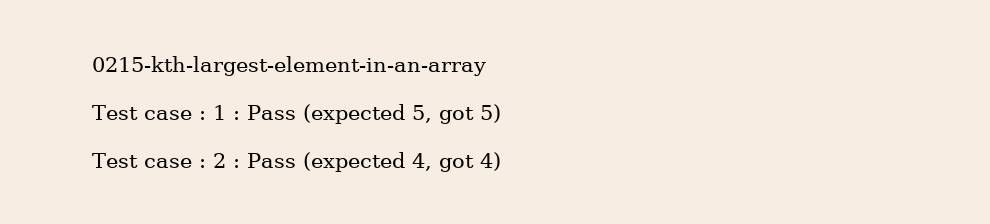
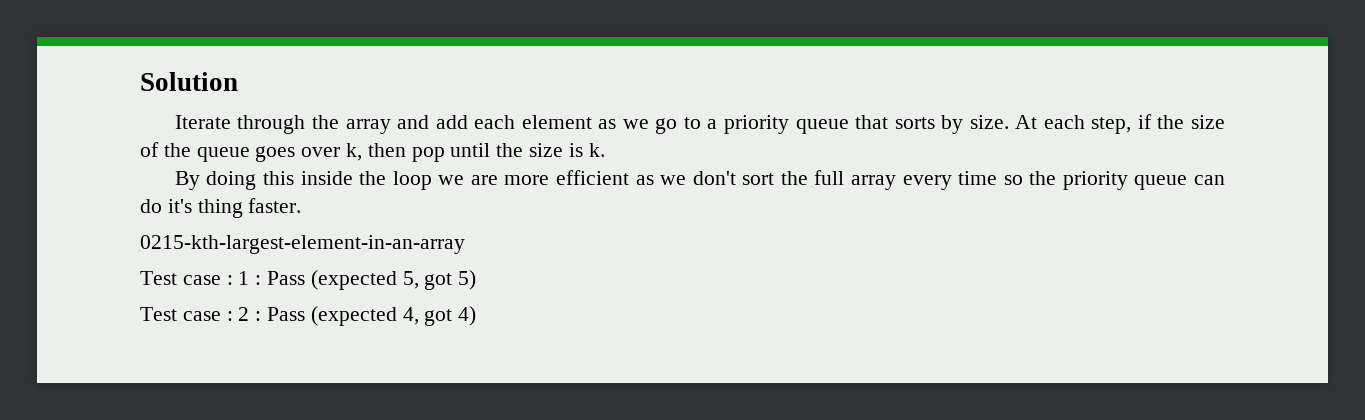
+ Solution
+ Iterate through the array and add each element as we go to a priority queue that sorts by size. At each step, if the size of the queue goes over k, then pop until the size is k.
+ By doing this inside the loop we are more efficient as we don't sort the full array every time so the priority queue can do it's thing faster.

